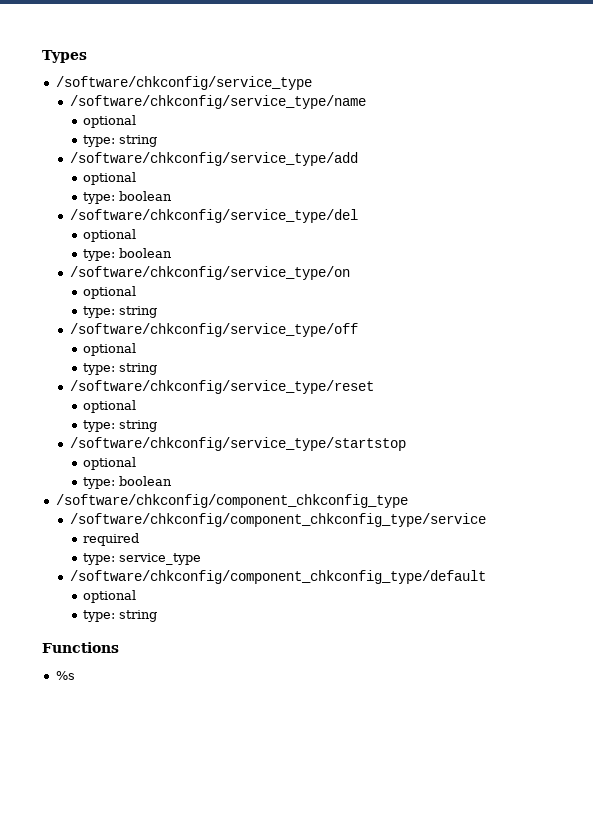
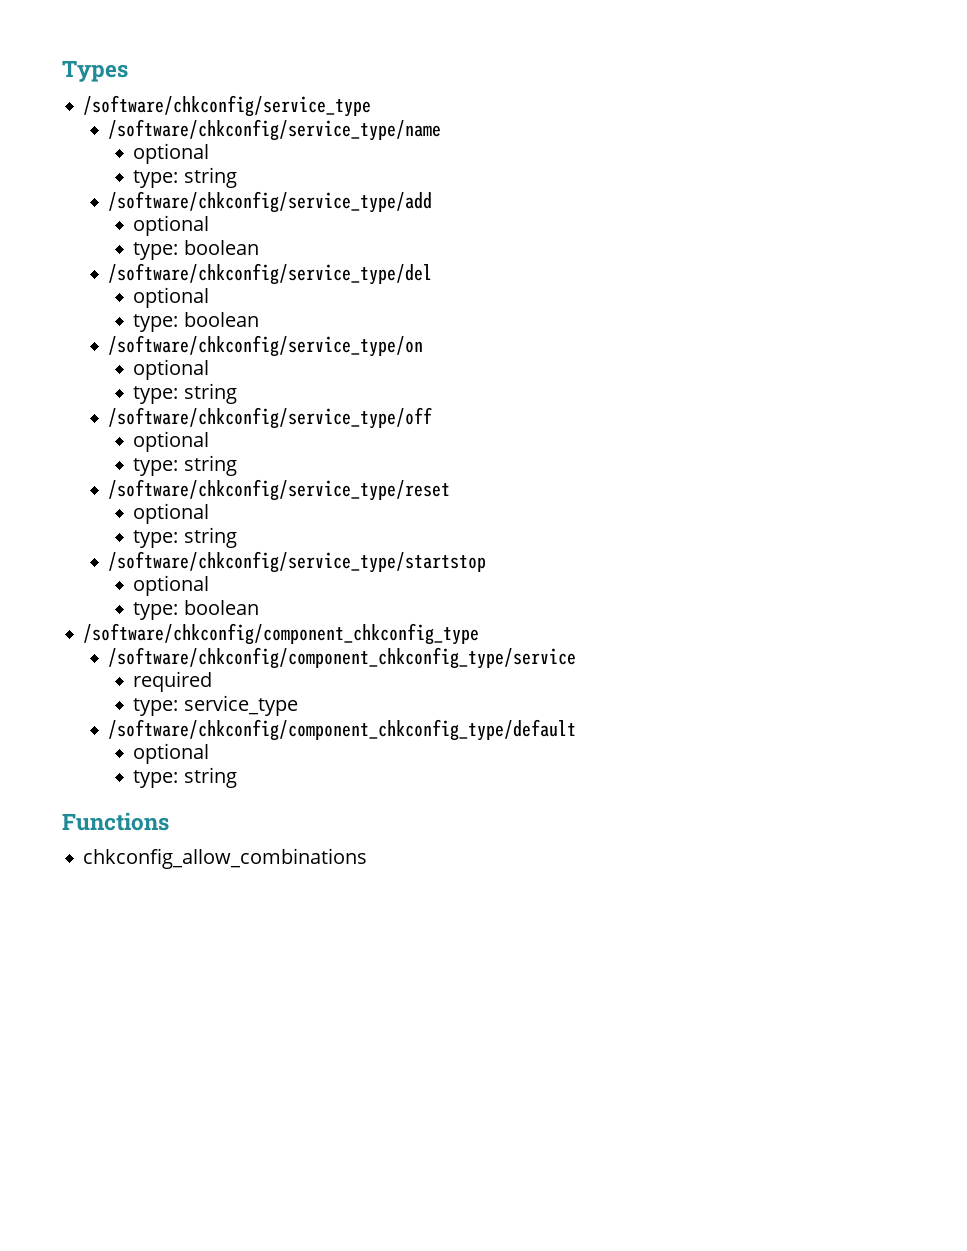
- %s
+ chkconfig_allow_combinations

